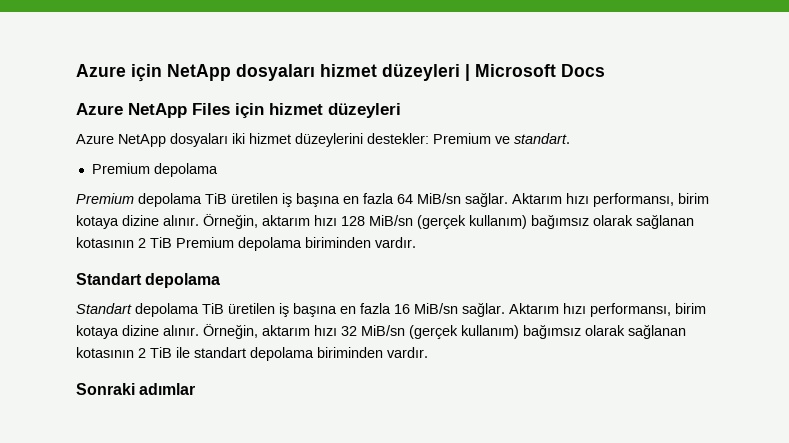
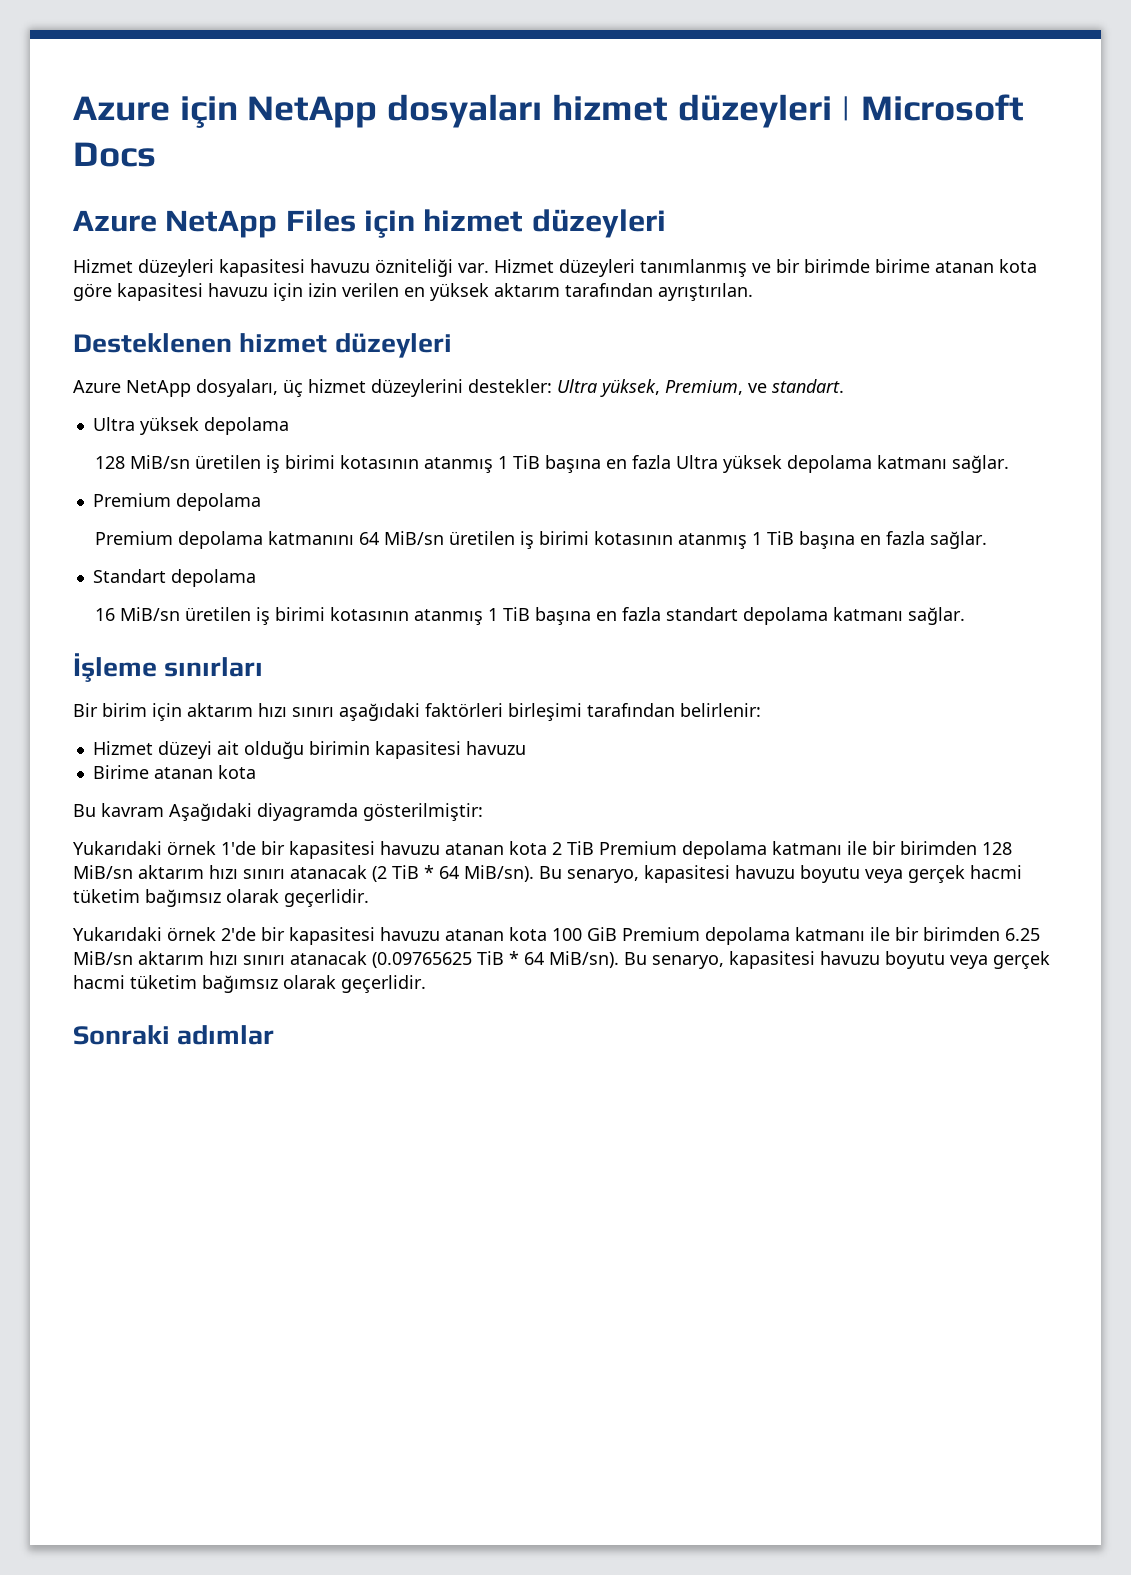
- Azure NetApp dosyaları iki hizmet düzeylerini destekler: Premium ve standart.
+ Hizmet düzeyleri kapasitesi havuzu özniteliği var. Hizmet düzeyleri tanımlanmış ve bir birimde birime atanan kota göre kapasitesi havuzu için izin verilen en yüksek aktarım tarafından ayrıştırılan.
+ Desteklenen hizmet düzeyleri
+ Azure NetApp dosyaları, üç hizmet düzeylerini destekler: Ultra yüksek, Premium, ve standart.
+ Ultra yüksek depolama
+ 128 MiB/sn üretilen iş birimi kotasının atanmış 1 TiB başına en fazla Ultra yüksek depolama katmanı sağlar.
  Premium depolama
- Premium depolama TiB üretilen iş başına en fazla 64 MiB/sn sağlar. Aktarım hızı performansı, birim kotaya dizine alınır. Örneğin, aktarım hızı 128 MiB/sn (gerçek kullanım) bağımsız olarak sağlanan kotasının 2 TiB Premium depolama biriminden vardır.
+ Premium depolama katmanını 64 MiB/sn üretilen iş birimi kotasının atanmış 1 TiB başına en fazla sağlar.
  Standart depolama
- Standart depolama TiB üretilen iş başına en fazla 16 MiB/sn sağlar. Aktarım hızı performansı, birim kotaya dizine alınır. Örneğin, aktarım hızı 32 MiB/sn (gerçek kullanım) bağımsız olarak sağlanan kotasının 2 TiB ile standart depolama biriminden vardır.
+ 16 MiB/sn üretilen iş birimi kotasının atanmış 1 TiB başına en fazla standart depolama katmanı sağlar.
+ İşleme sınırları
+ Bir birim için aktarım hızı sınırı aşağıdaki faktörleri birleşimi tarafından belirlenir:
+ Hizmet düzeyi ait olduğu birimin kapasitesi havuzu
+ Birime atanan kota
+ Bu kavram Aşağıdaki diyagramda gösterilmiştir:
+ Yukarıdaki örnek 1'de bir kapasitesi havuzu atanan kota 2 TiB Premium depolama katmanı ile bir birimden 128 MiB/sn aktarım hızı sınırı atanacak (2 TiB * 64 MiB/sn). Bu senaryo, kapasitesi havuzu boyutu veya gerçek hacmi tüketim bağımsız olarak geçerlidir.
+ Yukarıdaki örnek 2'de bir kapasitesi havuzu atanan kota 100 GiB Premium depolama katmanı ile bir birimden 6.25 MiB/sn aktarım hızı sınırı atanacak (0.09765625 TiB * 64 MiB/sn). Bu senaryo, kapasitesi havuzu boyutu veya gerçek hacmi tüketim bağımsız olarak geçerlidir.

